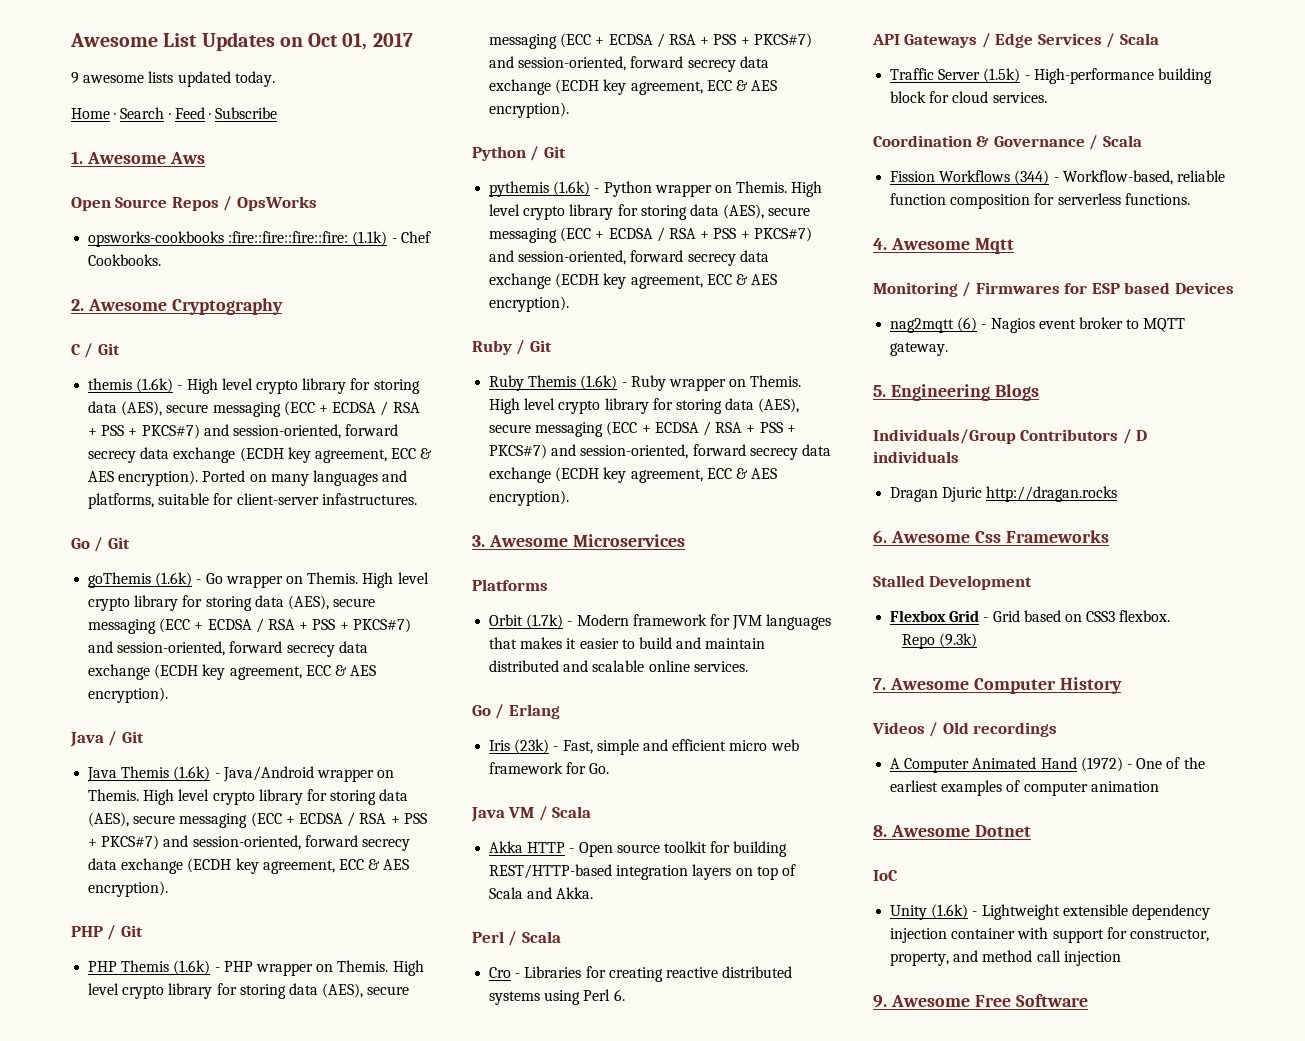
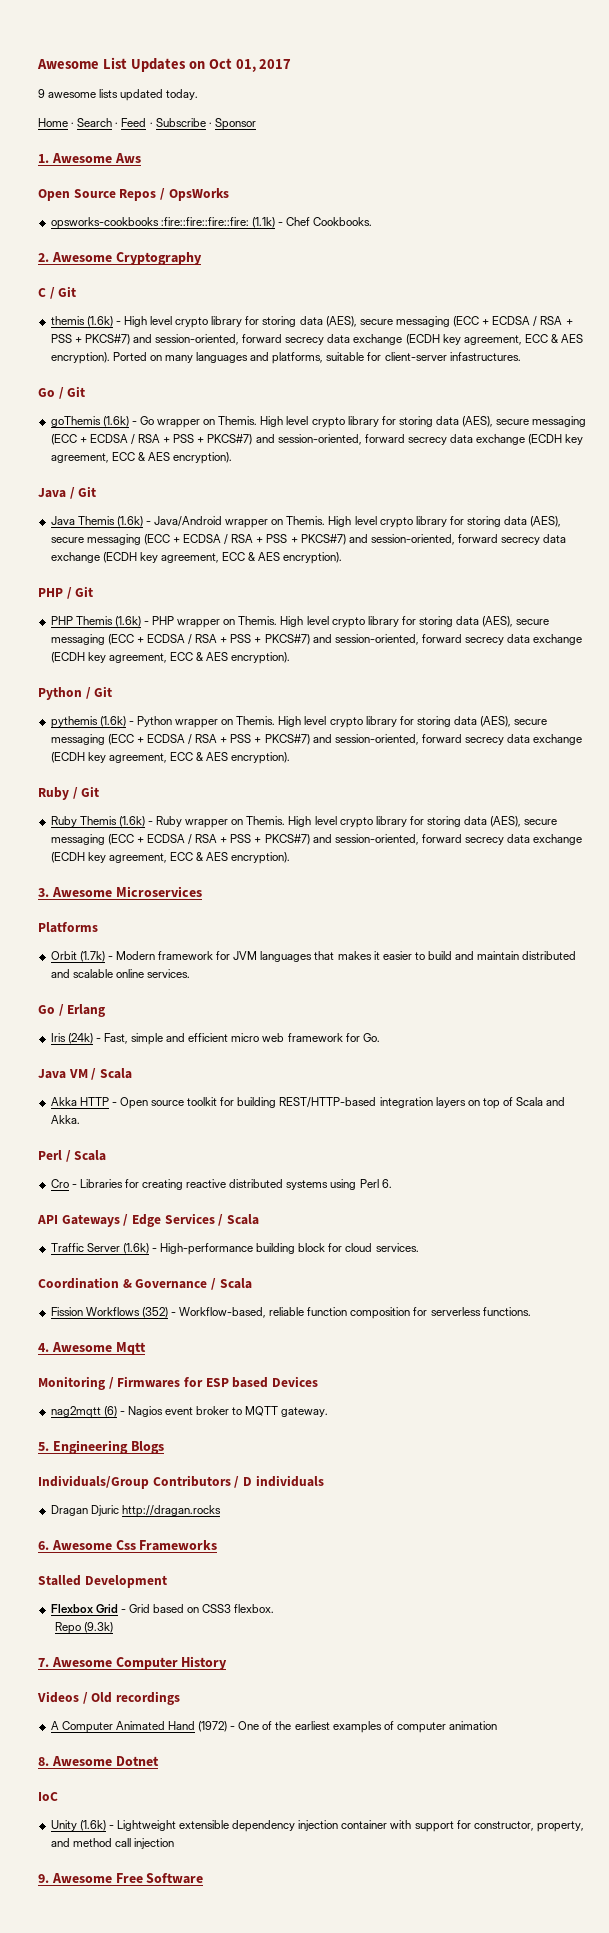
- Home · Search · Feed · Subscribe
+ Home · Search · Feed · Subscribe · Sponsor
- Iris (23k) - Fast, simple and efficient micro web framework for Go.
+ Iris (24k) - Fast, simple and efficient micro web framework for Go.
- Traffic Server (1.5k) - High-performance building block for cloud services.
+ Traffic Server (1.6k) - High-performance building block for cloud services.
- Fission Workflows (344) - Workflow-based, reliable function composition for serverless functions.
+ Fission Workflows (352) - Workflow-based, reliable function composition for serverless functions.

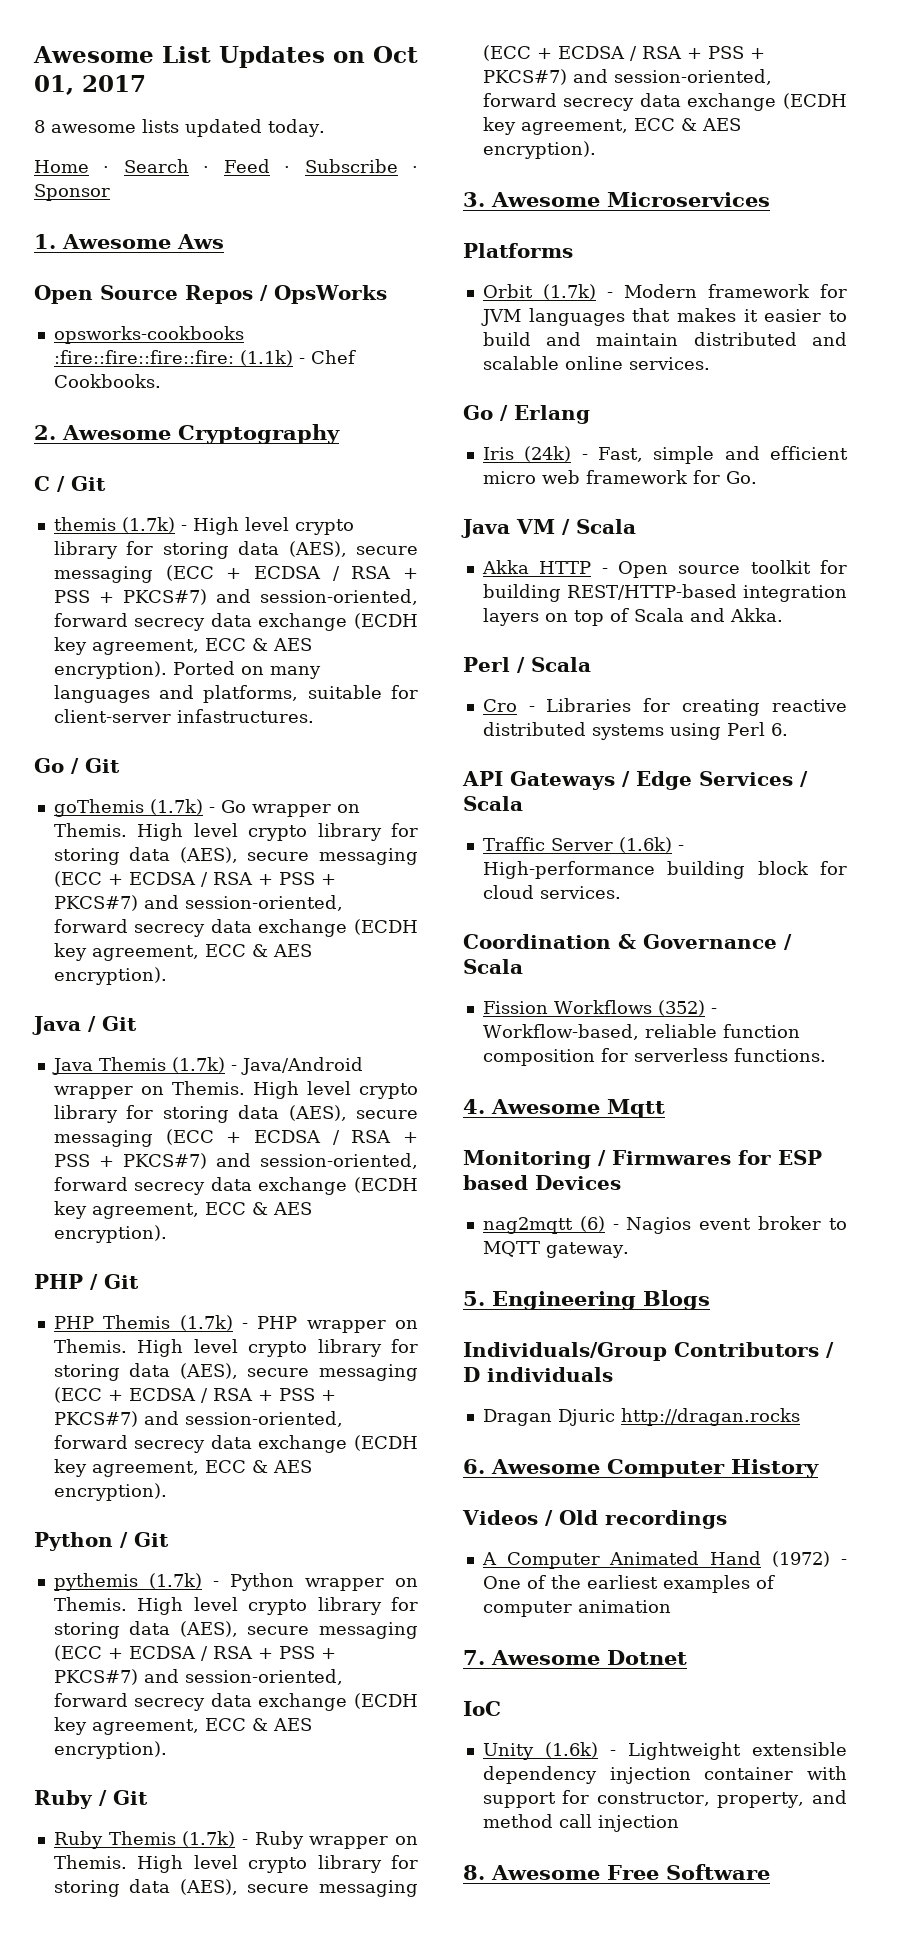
- 9 awesome lists updated today.
+ 8 awesome lists updated today.
- themis (1.6k) - High level crypto library for storing data (AES), secure messaging (ECC + ECDSA / RSA + PSS + PKCS#7) and session-oriented, forward secrecy data exchange (ECDH key agreement, ECC & AES encryption).
+ themis (1.7k) - High level crypto library for storing data (AES), secure messaging (ECC + ECDSA / RSA + PSS + PKCS#7) and session-oriented, forward secrecy data exchange (ECDH key agreement, ECC & AES encryption).
- goThemis (1.6k) - Go wrapper on Themis.
+ goThemis (1.7k) - Go wrapper on Themis.
- Java Themis (1.6k) - Java/Android wrapper on Themis.
+ Java Themis (1.7k) - Java/Android wrapper on Themis.
- PHP Themis (1.6k) - PHP wrapper on Themis.
+ PHP Themis (1.7k) - PHP wrapper on Themis.
- pythemis (1.6k) - Python wrapper on Themis.
+ pythemis (1.7k) - Python wrapper on Themis.
- Ruby Themis (1.6k) - Ruby wrapper on Themis.
+ Ruby Themis (1.7k) - Ruby wrapper on Themis.
- 6. Awesome Css Frameworks
- Stalled Development
- Flexbox Grid - Grid based on CSS3 flexbox.
- Repo (9.3k)
- 7. Awesome Computer History
+ 6. Awesome Computer History
- 8. Awesome Dotnet
+ 7. Awesome Dotnet
- 9. Awesome Free Software
+ 8. Awesome Free Software

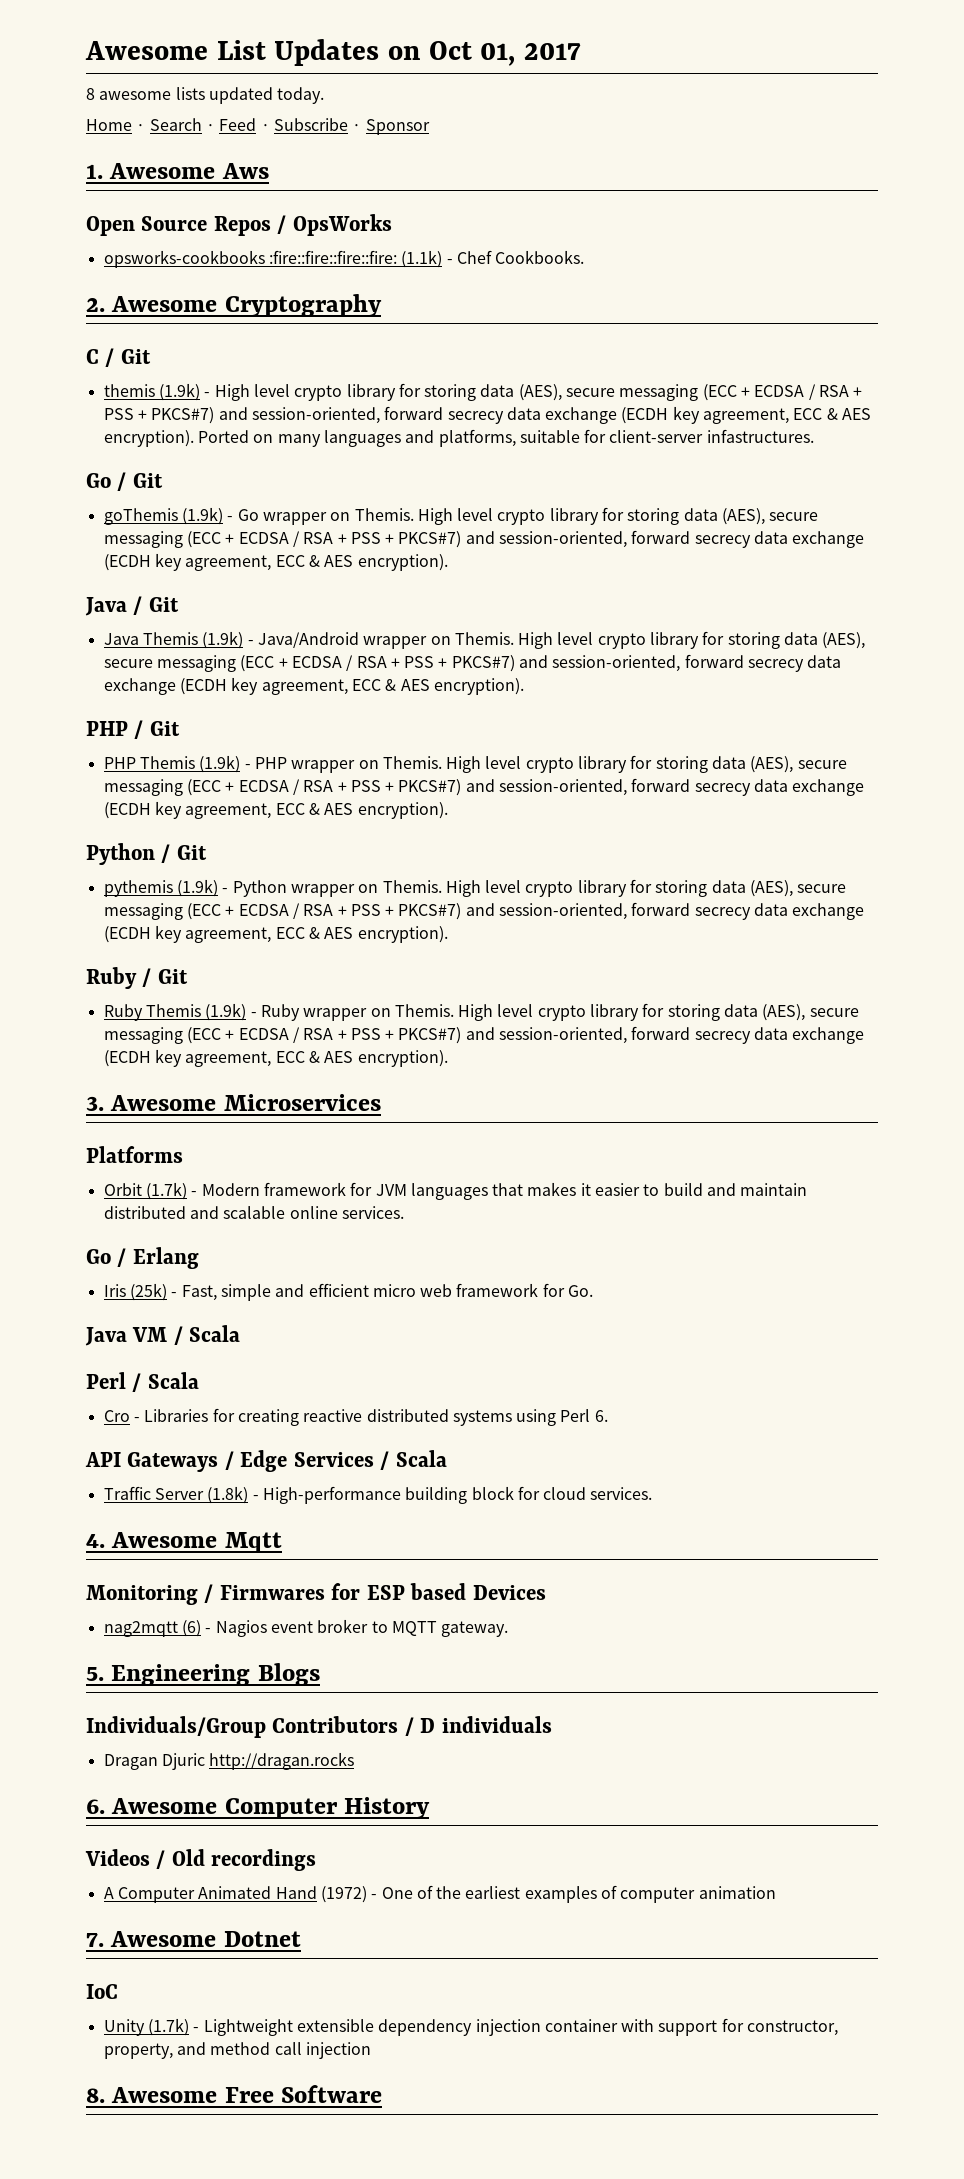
- themis (1.7k) - High level crypto library for storing data (AES), secure messaging (ECC + ECDSA / RSA + PSS + PKCS#7) and session-oriented, forward secrecy data exchange (ECDH key agreement, ECC & AES encryption).
+ themis (1.9k) - High level crypto library for storing data (AES), secure messaging (ECC + ECDSA / RSA + PSS + PKCS#7) and session-oriented, forward secrecy data exchange (ECDH key agreement, ECC & AES encryption).
- goThemis (1.7k) - Go wrapper on Themis.
+ goThemis (1.9k) - Go wrapper on Themis.
- Java Themis (1.7k) - Java/Android wrapper on Themis.
+ Java Themis (1.9k) - Java/Android wrapper on Themis.
- PHP Themis (1.7k) - PHP wrapper on Themis.
+ PHP Themis (1.9k) - PHP wrapper on Themis.
- pythemis (1.7k) - Python wrapper on Themis.
+ pythemis (1.9k) - Python wrapper on Themis.
- Ruby Themis (1.7k) - Ruby wrapper on Themis.
+ Ruby Themis (1.9k) - Ruby wrapper on Themis.
- Iris (24k) - Fast, simple and efficient micro web framework for Go.
+ Iris (25k) - Fast, simple and efficient micro web framework for Go.
- Akka HTTP - Open source toolkit for building REST/HTTP-based integration layers on top of Scala and Akka.
- Traffic Server (1.6k) - High-performance building block for cloud services.
+ Traffic Server (1.8k) - High-performance building block for cloud services.
- Coordination & Governance / Scala
- Fission Workflows (352) - Workflow-based, reliable function composition for serverless functions.
- Unity (1.6k) - Lightweight extensible dependency injection container with support for constructor, property, and method call injection
+ Unity (1.7k) - Lightweight extensible dependency injection container with support for constructor, property, and method call injection

